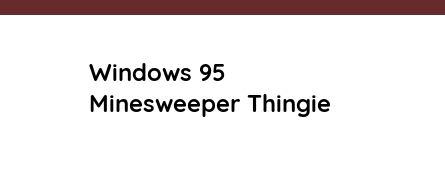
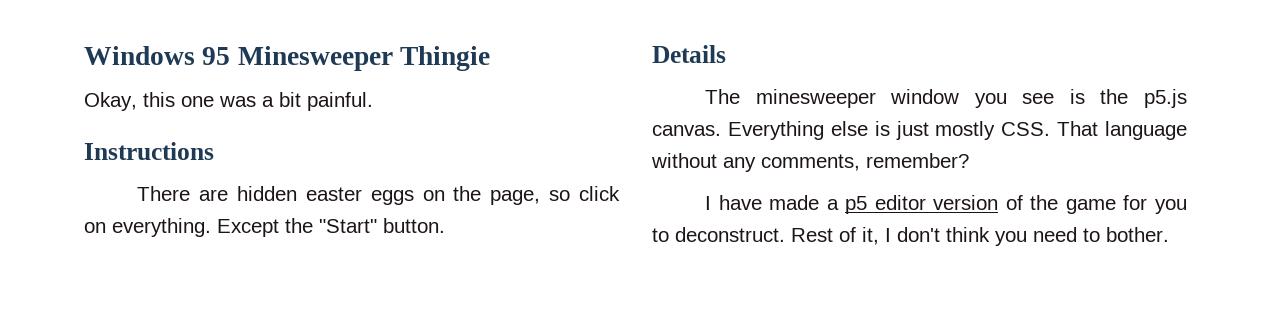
+ Okay, this one was a bit painful.
+ Instructions
+ There are hidden easter eggs on the page, so click on everything. Except the "Start" button.
+ Details
+ The minesweeper window you see is the p5.js canvas. Everything else is just mostly CSS. That language without any comments, remember?
+ I have made a p5 editor version of the game for you to deconstruct. Rest of it, I don't think you need to bother.

